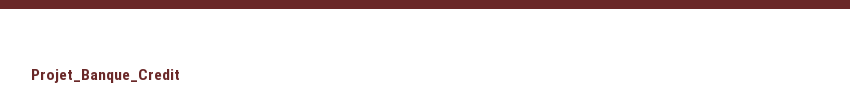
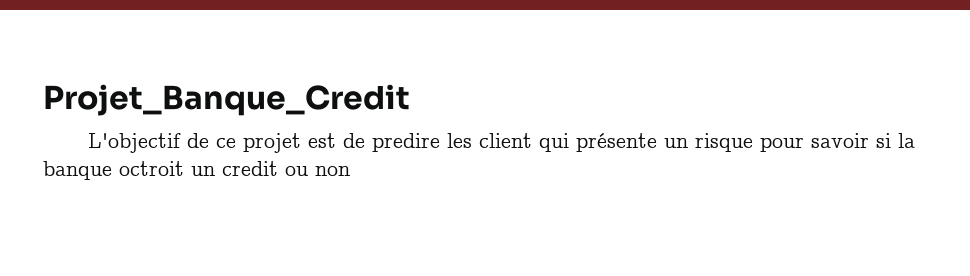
+ L'objectif de ce projet est de predire les client qui présente un risque pour savoir si la banque octroit un credit ou non

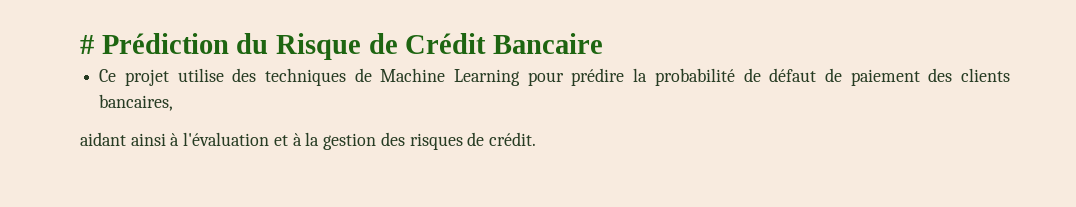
- Projet_Banque_Credit
- L'objectif de ce projet est de predire les client qui présente un risque pour savoir si la banque octroit un credit ou non
+ # Prédiction du Risque de Crédit Bancaire
+ Ce projet utilise des techniques de Machine Learning pour prédire la probabilité de défaut de paiement des clients bancaires,
+ aidant ainsi à l'évaluation et à la gestion des risques de crédit.

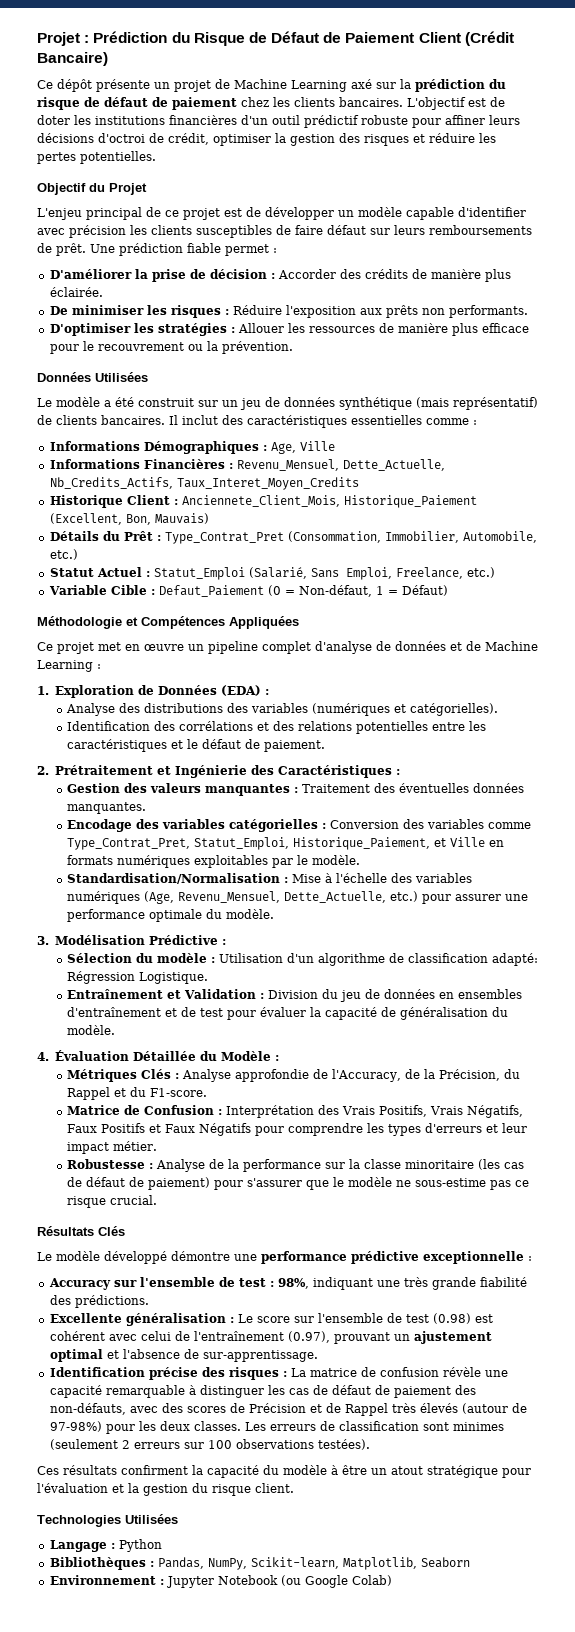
- # Prédiction du Risque de Crédit Bancaire
- Ce projet utilise des techniques de Machine Learning pour prédire la probabilité de défaut de paiement des clients bancaires,
- aidant ainsi à l'évaluation et à la gestion des risques de crédit.
+ Projet : Prédiction du Risque de Défaut de Paiement Client (Crédit Bancaire)
+ Ce dépôt présente un projet de Machine Learning axé sur la prédiction du risque de défaut de paiement chez les clients bancaires. L'objectif est de doter les institutions financières d'un outil prédictif robuste pour affiner leurs décisions d'octroi de crédit, optimiser la gestion des risques et réduire les pertes potentielles.
+ Objectif du Projet
+ L'enjeu principal de ce projet est de développer un modèle capable d'identifier avec précision les clients susceptibles de faire défaut sur leurs remboursements de prêt. Une prédiction fiable permet :
+ D'améliorer la prise de décision : Accorder des crédits de manière plus éclairée.
+ De minimiser les risques : Réduire l'exposition aux prêts non performants.
+ D'optimiser les stratégies : Allouer les ressources de manière plus efficace pour le recouvrement ou la prévention.
+ Données Utilisées
+ Le modèle a été construit sur un jeu de données synthétique (mais représentatif) de clients bancaires. Il inclut des caractéristiques essentielles comme :
+ Informations Démographiques : Age, Ville
+ Informations Financières : Revenu_Mensuel, Dette_Actuelle, Nb_Credits_Actifs, Taux_Interet_Moyen_Credits
+ Historique Client : Anciennete_Client_Mois, Historique_Paiement (Excellent, Bon, Mauvais)
+ Détails du Prêt : Type_Contrat_Pret (Consommation, Immobilier, Automobile, etc.)
+ Statut Actuel : Statut_Emploi (Salarié, Sans Emploi, Freelance, etc.)
+ Variable Cible : Defaut_Paiement (0 = Non-défaut, 1 = Défaut)
+ Méthodologie et Compétences Appliquées
+ Ce projet met en œuvre un pipeline complet d'analyse de données et de Machine Learning :
+ 1. Exploration de Données (EDA) :
+ Analyse des distributions des variables (numériques et catégorielles).
+ Identification des corrélations et des relations potentielles entre les caractéristiques et le défaut de paiement.
+ 2. Prétraitement et Ingénierie des Caractéristiques :
+ Gestion des valeurs manquantes : Traitement des éventuelles données manquantes.
+ Encodage des variables catégorielles : Conversion des variables comme Type_Contrat_Pret, Statut_Emploi, Historique_Paiement, et Ville en formats numériques exploitables par le modèle.
+ Standardisation/Normalisation : Mise à l'échelle des variables numériques (Age, Revenu_Mensuel, Dette_Actuelle, etc.) pour assurer une performance optimale du modèle.
+ 3. Modélisation Prédictive :
+ Sélection du modèle : Utilisation d'un algorithme de classification adapté: Régression Logistique.
+ Entraînement et Validation : Division du jeu de données en ensembles d'entraînement et de test pour évaluer la capacité de généralisation du modèle.
+ 4. Évaluation Détaillée du Modèle :
+ Métriques Clés : Analyse approfondie de l'Accuracy, de la Précision, du Rappel et du F1-score.
+ Matrice de Confusion : Interprétation des Vrais Positifs, Vrais Négatifs, Faux Positifs et Faux Négatifs pour comprendre les types d'erreurs et leur impact métier.
+ Robustesse : Analyse de la performance sur la classe minoritaire (les cas de défaut de paiement) pour s'assurer que le modèle ne sous-estime pas ce risque crucial.
+ Résultats Clés
+ Le modèle développé démontre une performance prédictive exceptionnelle :
+ Accuracy sur l'ensemble de test : 98%, indiquant une très grande fiabilité des prédictions.
+ Excellente généralisation : Le score sur l'ensemble de test (0.98) est cohérent avec celui de l'entraînement (0.97), prouvant un ajustement optimal et l'absence de sur-apprentissage.
+ Identification précise des risques : La matrice de confusion révèle une capacité remarquable à distinguer les cas de défaut de paiement des non-défauts, avec des scores de Précision et de Rappel très élevés (autour de 97-98%) pour les deux classes. Les erreurs de classification sont minimes (seulement 2 erreurs sur 100 observations testées).
+ Ces résultats confirment la capacité du modèle à être un atout stratégique pour l'évaluation et la gestion du risque client.
+ Technologies Utilisées
+ Langage : Python
+ Bibliothèques : Pandas, NumPy, Scikit-learn, Matplotlib, Seaborn
+ Environnement : Jupyter Notebook (ou Google Colab)

